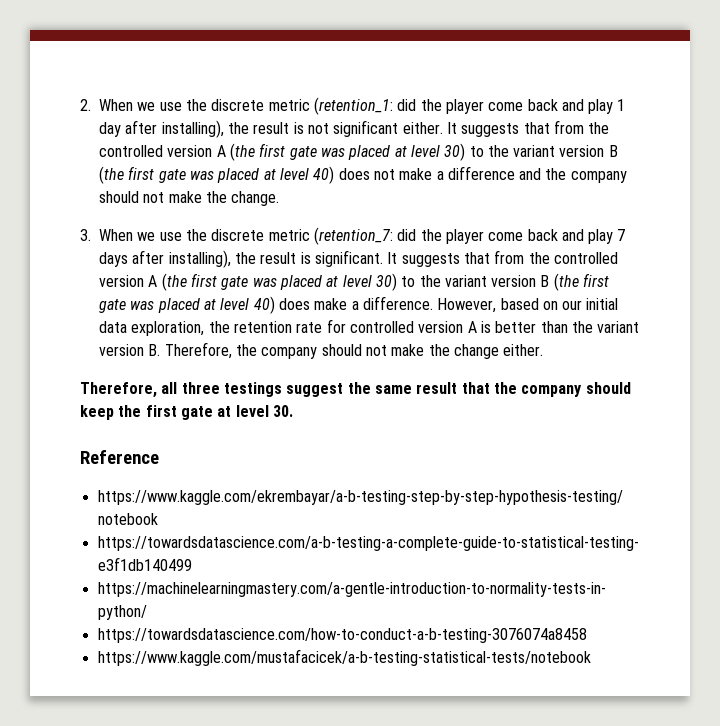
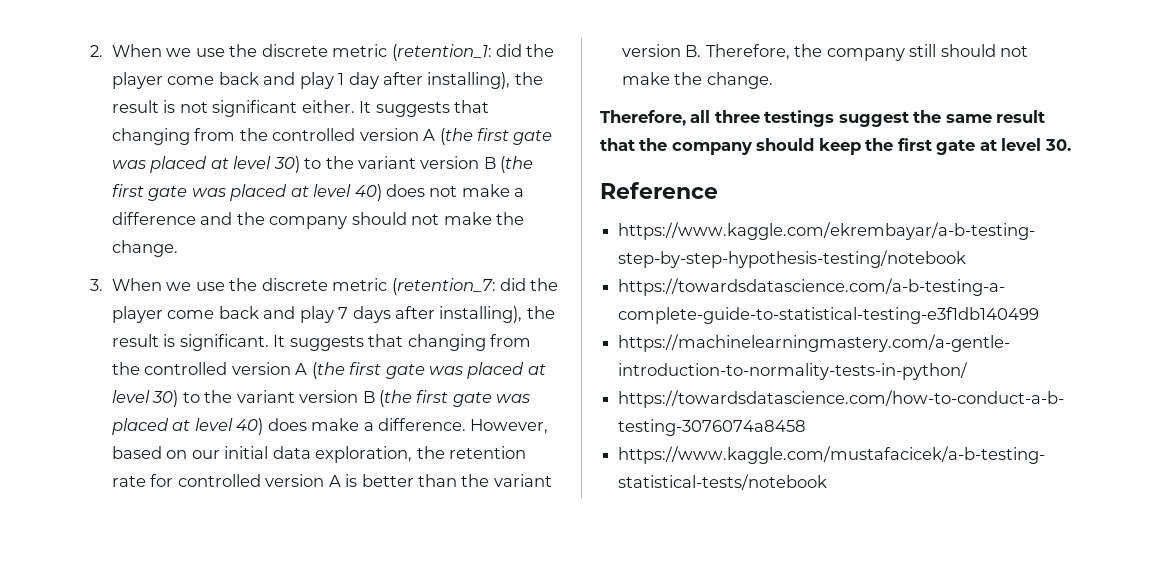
- It suggests that from the controlled version A (the first gate was placed at level 30) to the variant version B (the first gate was placed at level 40) does not make a difference and the company should not make the change.
+ It suggests that changing from the controlled version A (the first gate was placed at level 30) to the variant version B (the first gate was placed at level 40) does not make a difference and the company should not make the change.
- It suggests that from the controlled version A (the first gate was placed at level 30) to the variant version B (the first gate was placed at level 40) does make a difference.
+ It suggests that changing from the controlled version A (the first gate was placed at level 30) to the variant version B (the first gate was placed at level 40) does make a difference.
- However, based on our initial data exploration, the retention rate for controlled version A is better than the variant version B. Therefore, the company should not make the change either.
+ However, based on our initial data exploration, the retention rate for controlled version A is better than the variant version B. Therefore, the company still should not make the change.

